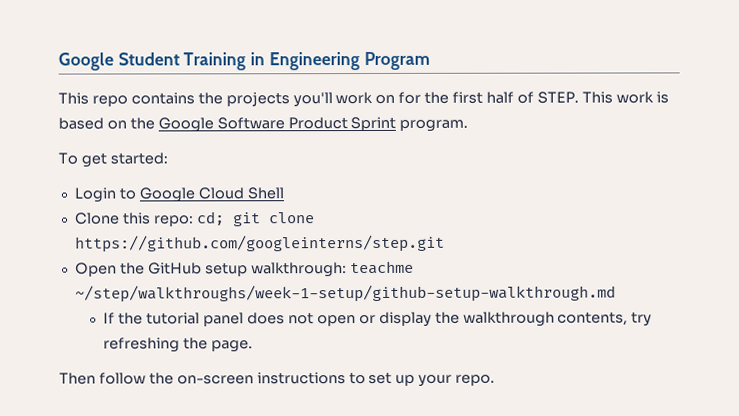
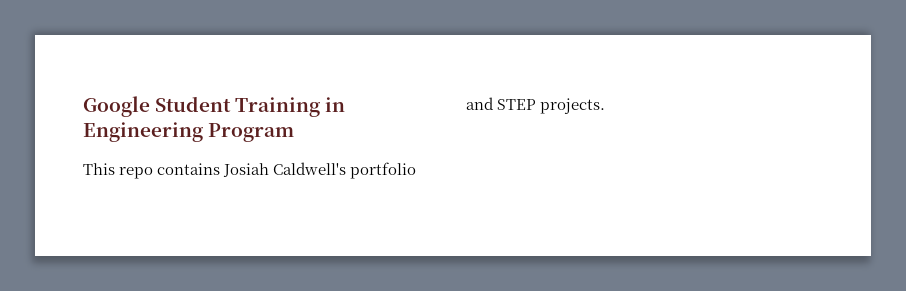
- This repo contains the projects you'll work on for the first half of STEP. This work is based on the Google Software Product Sprint program.
- To get started:
- Login to Google Cloud Shell
- Clone this repo: cd; git clone https://github.com/googleinterns/step.git
- Open the GitHub setup walkthrough: teachme ~/step/walkthroughs/week-1-setup/github-setup-walkthrough.md
- If the tutorial panel does not open or display the walkthrough contents, try refreshing the page.
- Then follow the on-screen instructions to set up your repo.
+ This repo contains Josiah Caldwell's portfolio and STEP projects.

